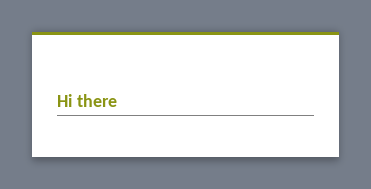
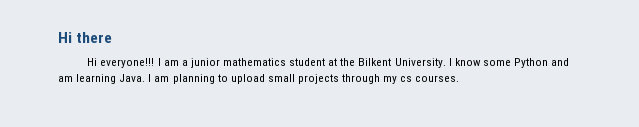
+ Hi everyone!!! I am a junior mathematics student at the Bilkent University. I know some Python and am learning Java. I am planning to upload small projects through my cs courses.

